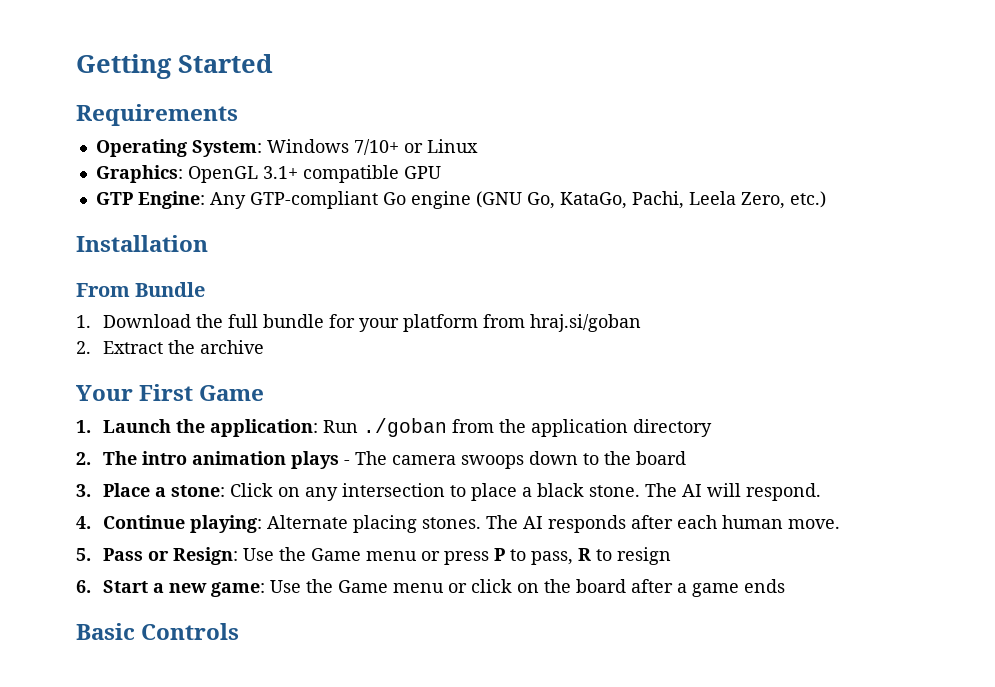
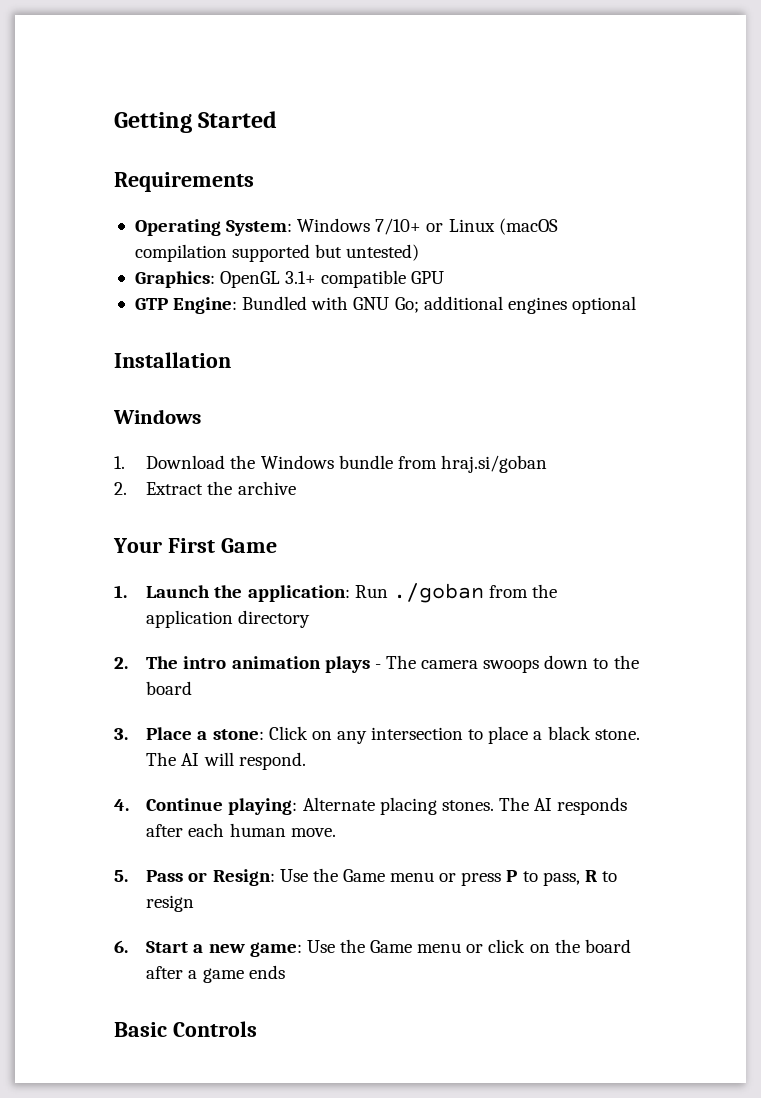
- Operating System: Windows 7/10+ or Linux
+ Operating System: Windows 7/10+ or Linux (macOS compilation supported but untested)
- GTP Engine: Any GTP-compliant Go engine (GNU Go, KataGo, Pachi, Leela Zero, etc.)
+ GTP Engine: Bundled with GNU Go; additional engines optional
  Installation
- From Bundle
+ Windows
- 1. Download the full bundle for your platform from hraj.si/goban
+ 1. Download the Windows bundle from hraj.si/goban

